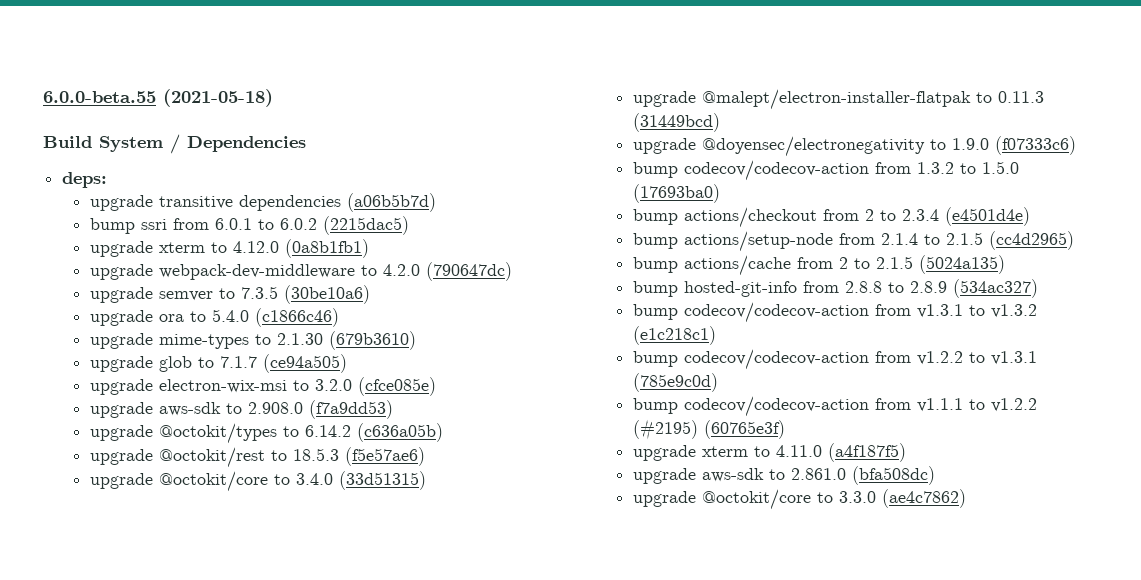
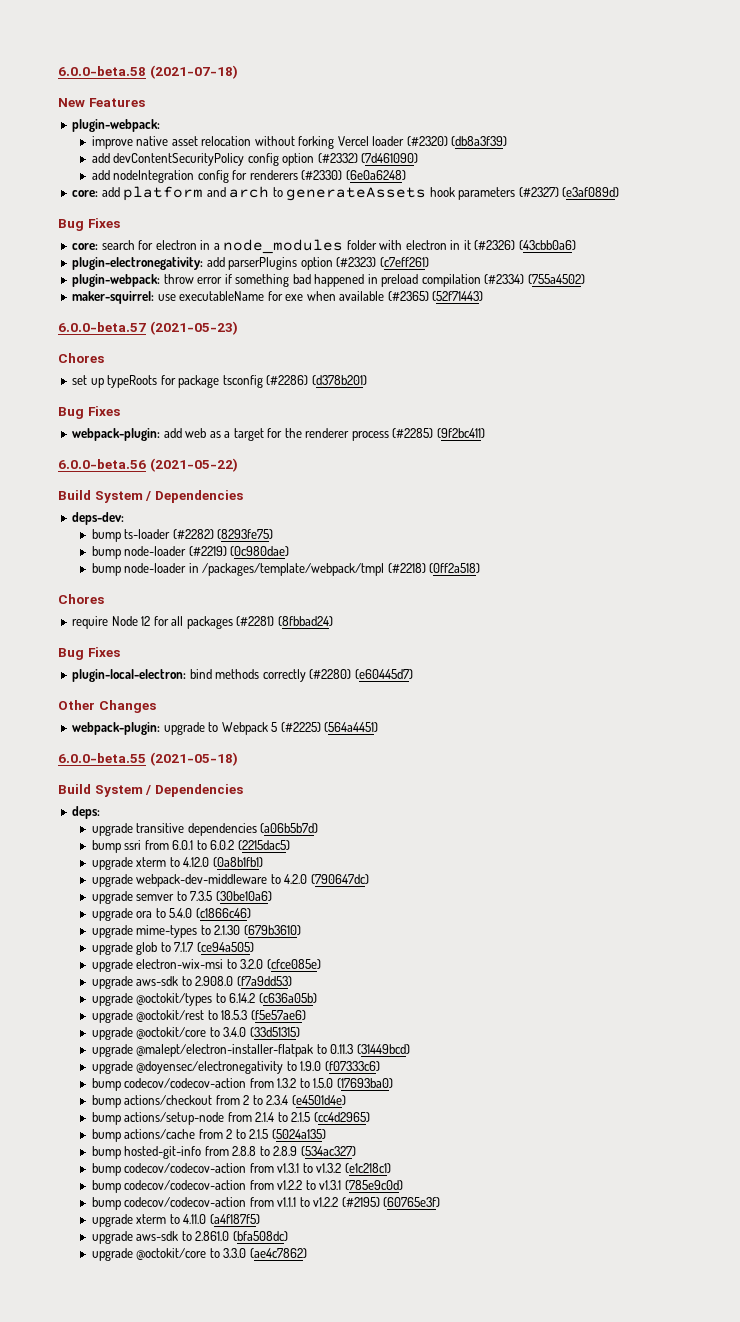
+ 6.0.0-beta.58 (2021-07-18)
+ New Features
+ plugin-webpack:
+ improve native asset relocation without forking Vercel loader (#2320) (db8a3f39)
+ add devContentSecurityPolicy config option (#2332) (7d461090)
+ add nodeIntegration config for renderers (#2330) (6e0a6248)
+ core: add platform and arch to generateAssets hook parameters (#2327) (e3af089d)
+ Bug Fixes
+ core: search for electron in a node_modules folder with electron in it (#2326) (43cbb0a6)
+ plugin-electronegativity: add parserPlugins option (#2323) (c7eff261)
+ plugin-webpack: throw error if something bad happened in preload compilation (#2334) (755a4502)
+ maker-squirrel: use executableName for exe when available (#2365) (52f71443)
+ 6.0.0-beta.57 (2021-05-23)
+ Chores
+ set up typeRoots for package tsconfig (#2286) (d378b201)
+ Bug Fixes
+ webpack-plugin: add web as a target for the renderer process (#2285) (9f2bc411)
+ 6.0.0-beta.56 (2021-05-22)
+ Build System / Dependencies
+ deps-dev:
+ bump ts-loader (#2282) (8293fe75)
+ bump node-loader (#2219) (0c980dae)
+ bump node-loader in /packages/template/webpack/tmpl (#2218) (0ff2a518)
+ Chores
+ require Node 12 for all packages (#2281) (8fbbad24)
+ Bug Fixes
+ plugin-local-electron: bind methods correctly (#2280) (e60445d7)
+ Other Changes
+ webpack-plugin: upgrade to Webpack 5 (#2225) (564a4451)

